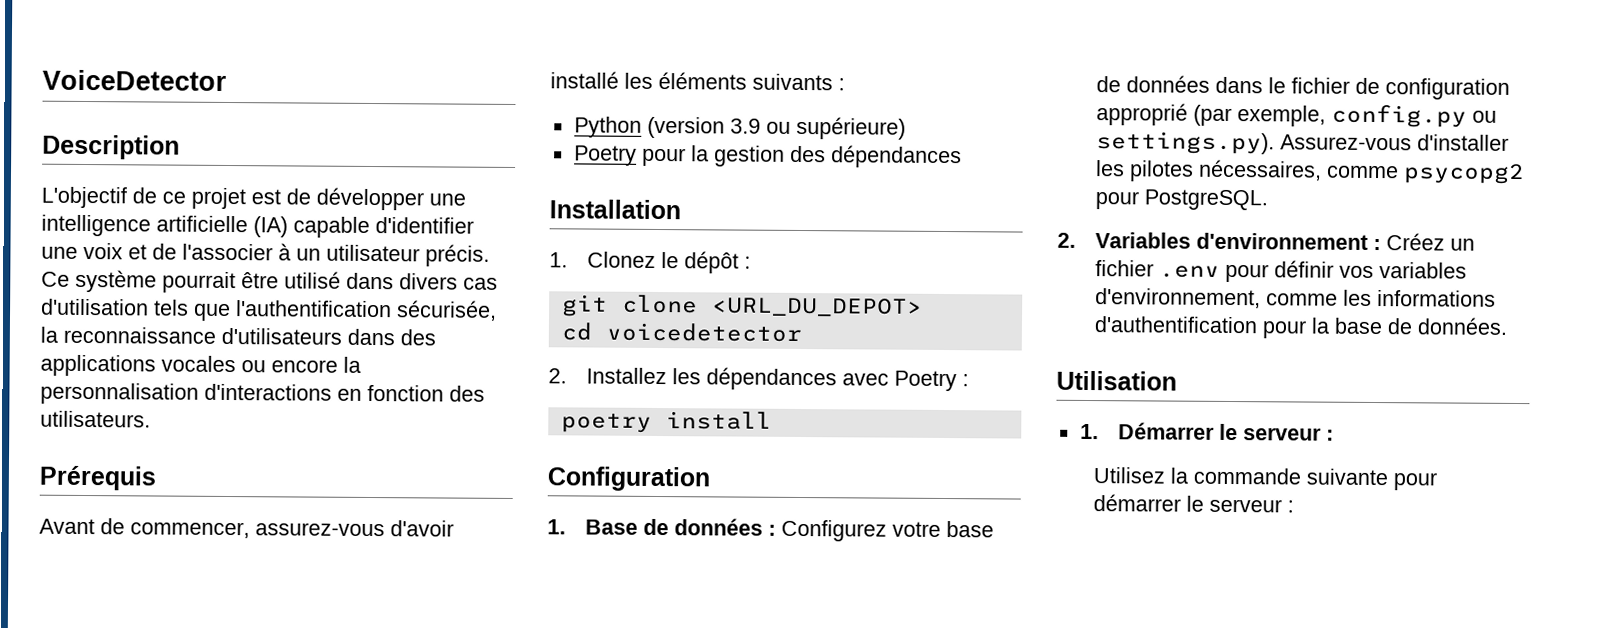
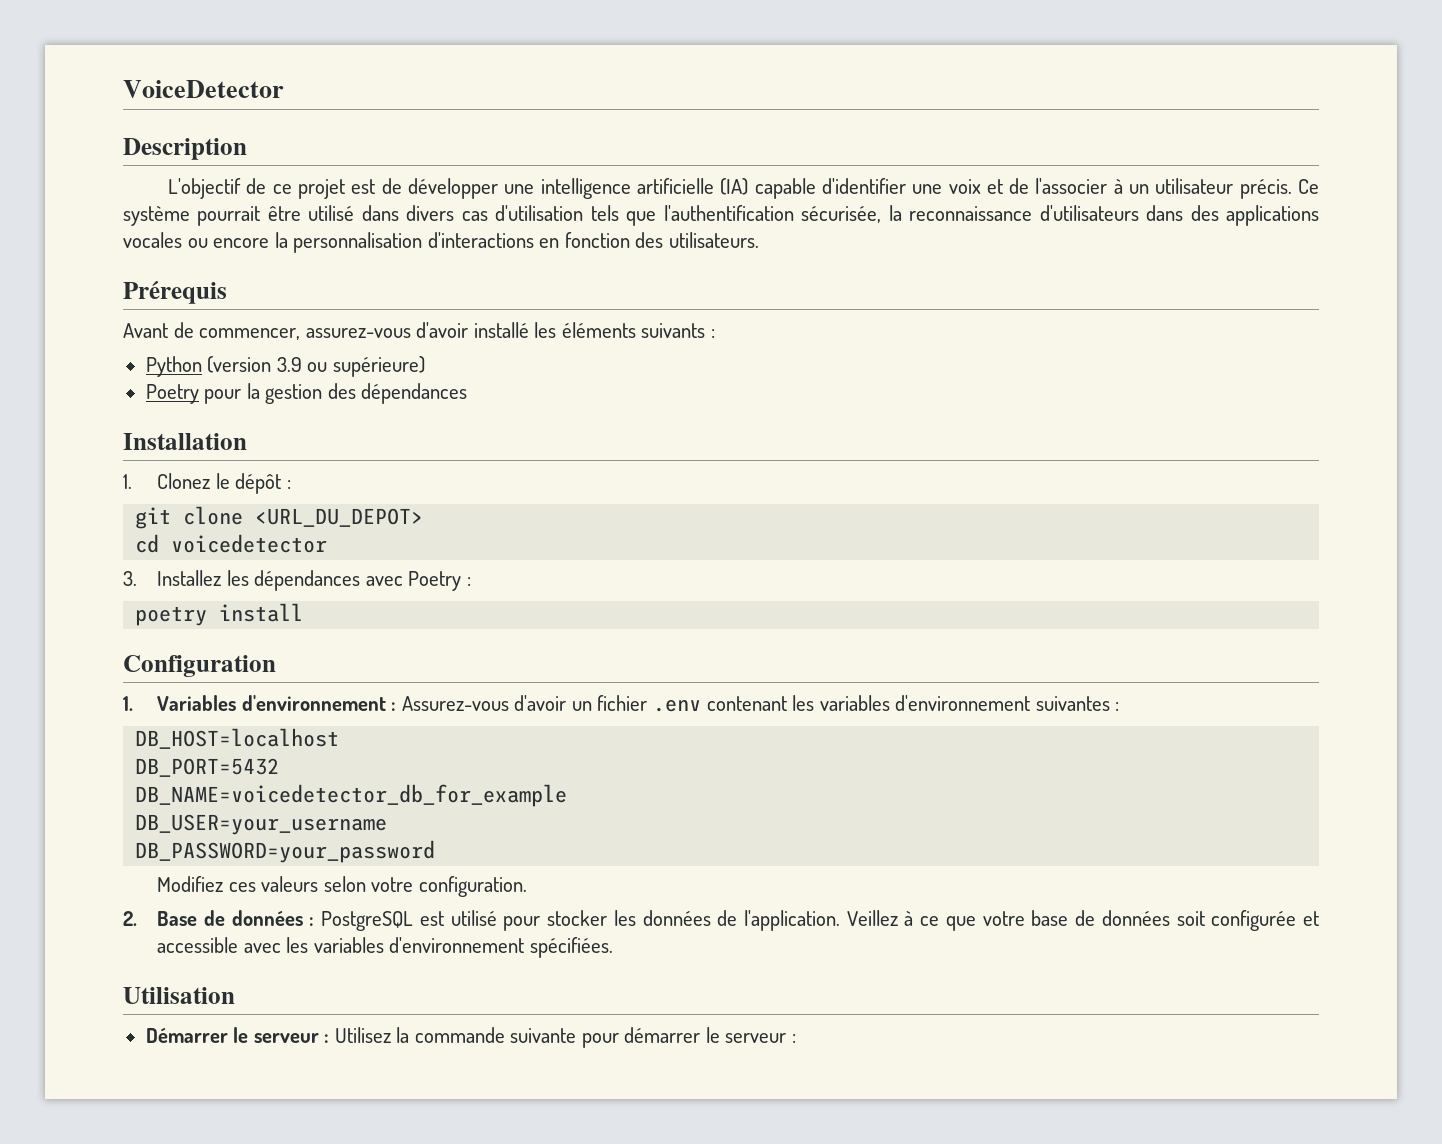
- 2. Installez les dépendances avec Poetry :
+ 3. Installez les dépendances avec Poetry :
- 1. Base de données : Configurez votre base de données dans le fichier de configuration approprié (par exemple, config.py ou settings.py). Assurez-vous d'installer les pilotes nécessaires, comme psycopg2 pour PostgreSQL.
- 2. Variables d'environnement : Créez un fichier .env pour définir vos variables d'environnement, comme les informations d'authentification pour la base de données.
+ 1. Variables d'environnement : Assurez-vous d'avoir un fichier .env contenant les variables d'environnement suivantes :
+ DB_HOST=localhost
+ DB_PORT=5432
+ DB_NAME=voicedetector_db_for_example
+ DB_USER=your_username
+ DB_PASSWORD=your_password
+ Modifiez ces valeurs selon votre configuration.
+ 2. Base de données : PostgreSQL est utilisé pour stocker les données de l'application. Veillez à ce que votre base de données soit configurée et accessible avec les variables d'environnement spécifiées.
- 1. Démarrer le serveur :
- Utilisez la commande suivante pour démarrer le serveur :
+ Démarrer le serveur : Utilisez la commande suivante pour démarrer le serveur :

